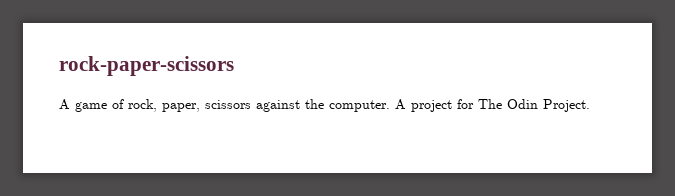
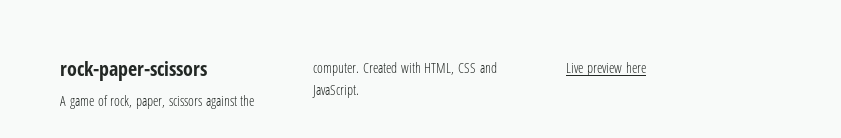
- A project for The Odin Project.
+ Created with HTML, CSS and JavaScript.
+ Live preview here

